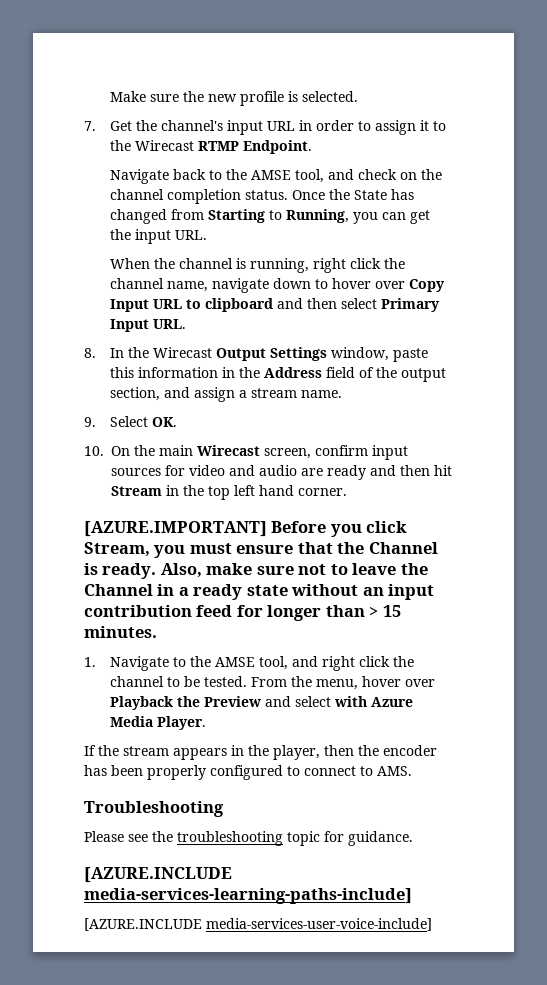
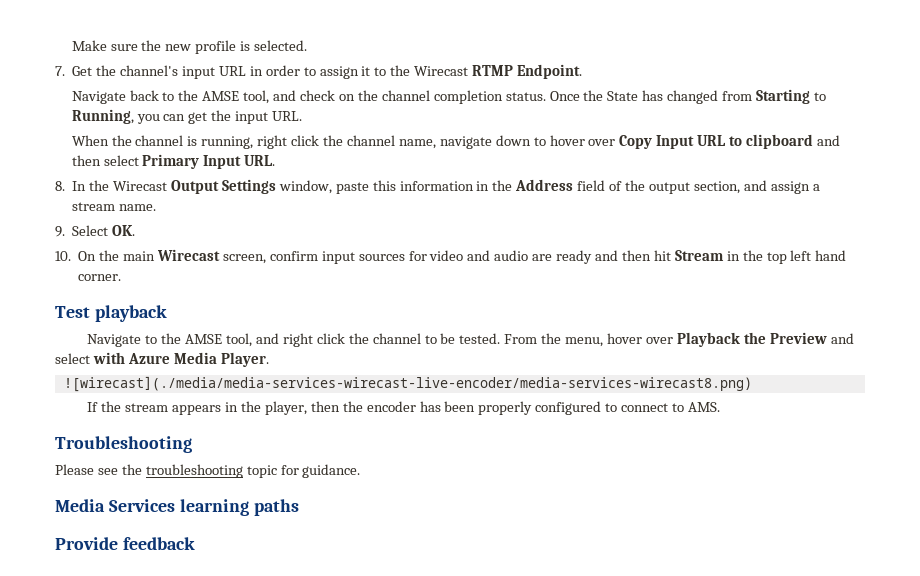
- [AZURE.IMPORTANT] Before you click Stream, you must ensure that the Channel is ready. Also, make sure not to leave the Channel in a ready state without an input contribution feed for longer than > 15 minutes.
- 1. Navigate to the AMSE tool, and right click the channel to be tested.
+ Test playback
+ Navigate to the AMSE tool, and right click the channel to be tested.
+ ![wirecast](./media/media-services-wirecast-live-encoder/media-services-wirecast8.png)
- [AZURE.INCLUDE media-services-learning-paths-include]
- [AZURE.INCLUDE media-services-user-voice-include]
+ Media Services learning paths
+ Provide feedback

